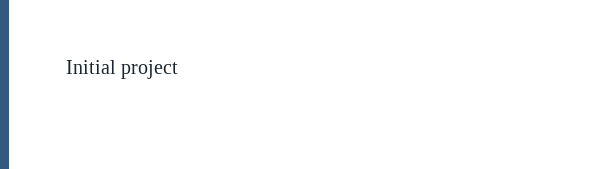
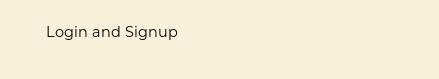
- Initial project
+ Login and Signup

